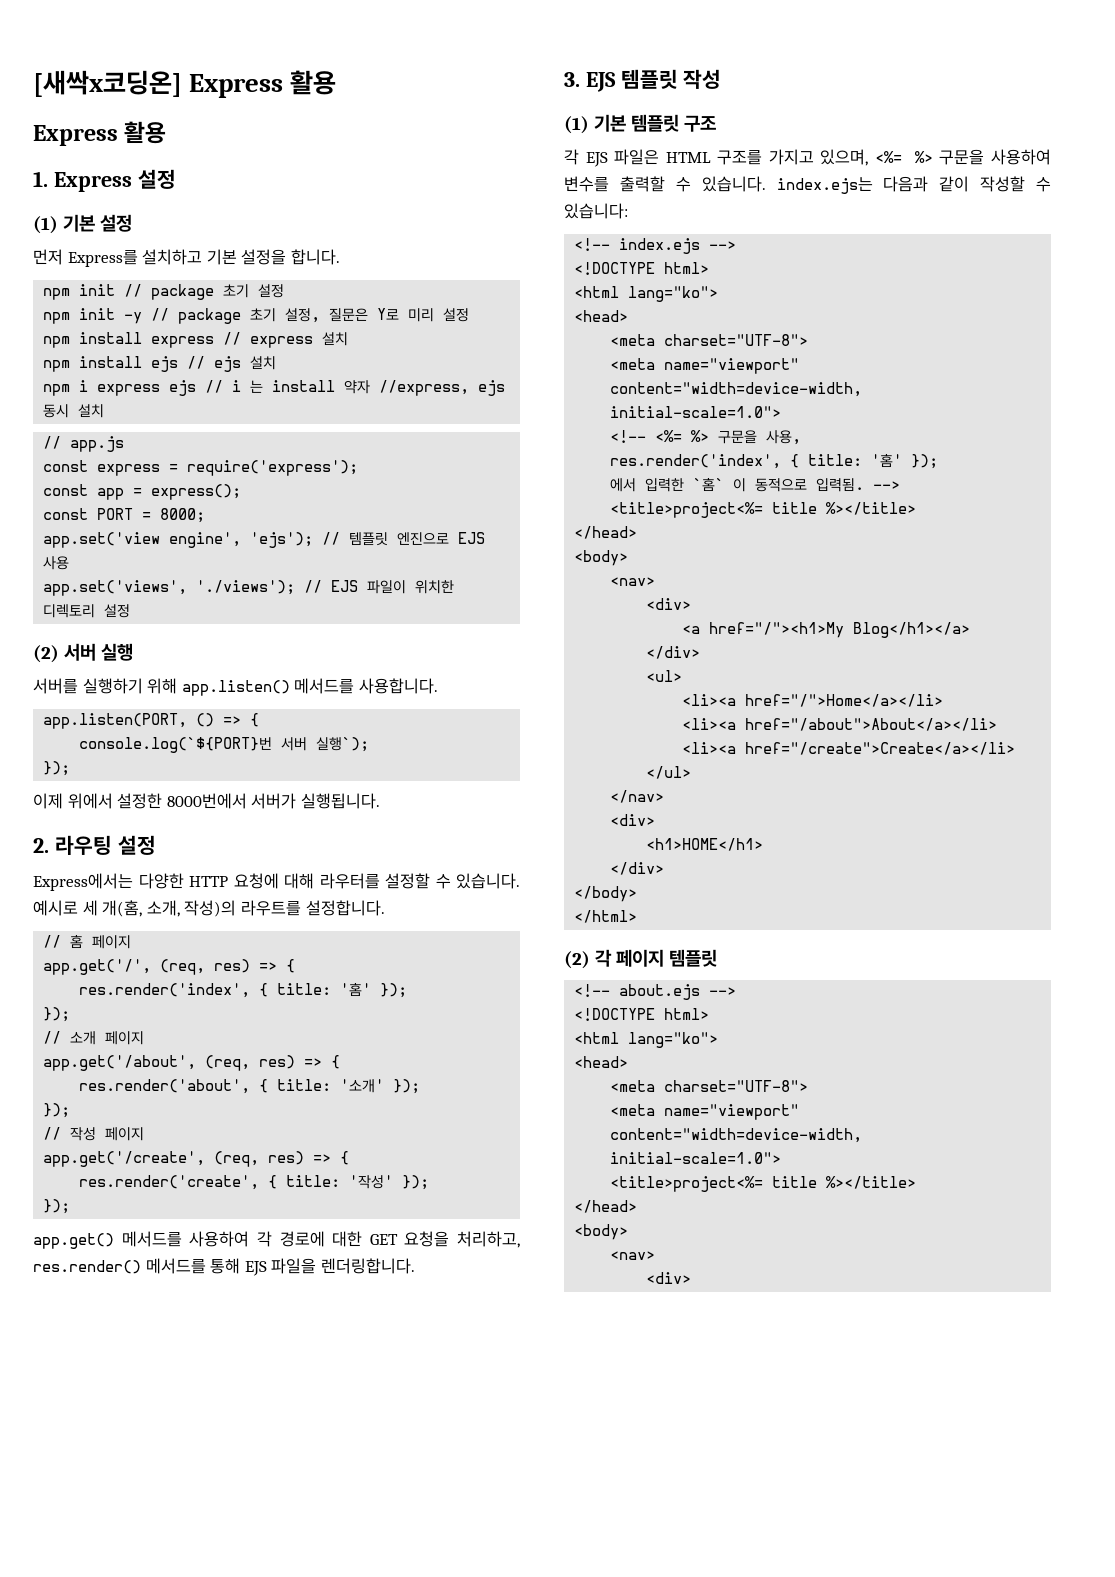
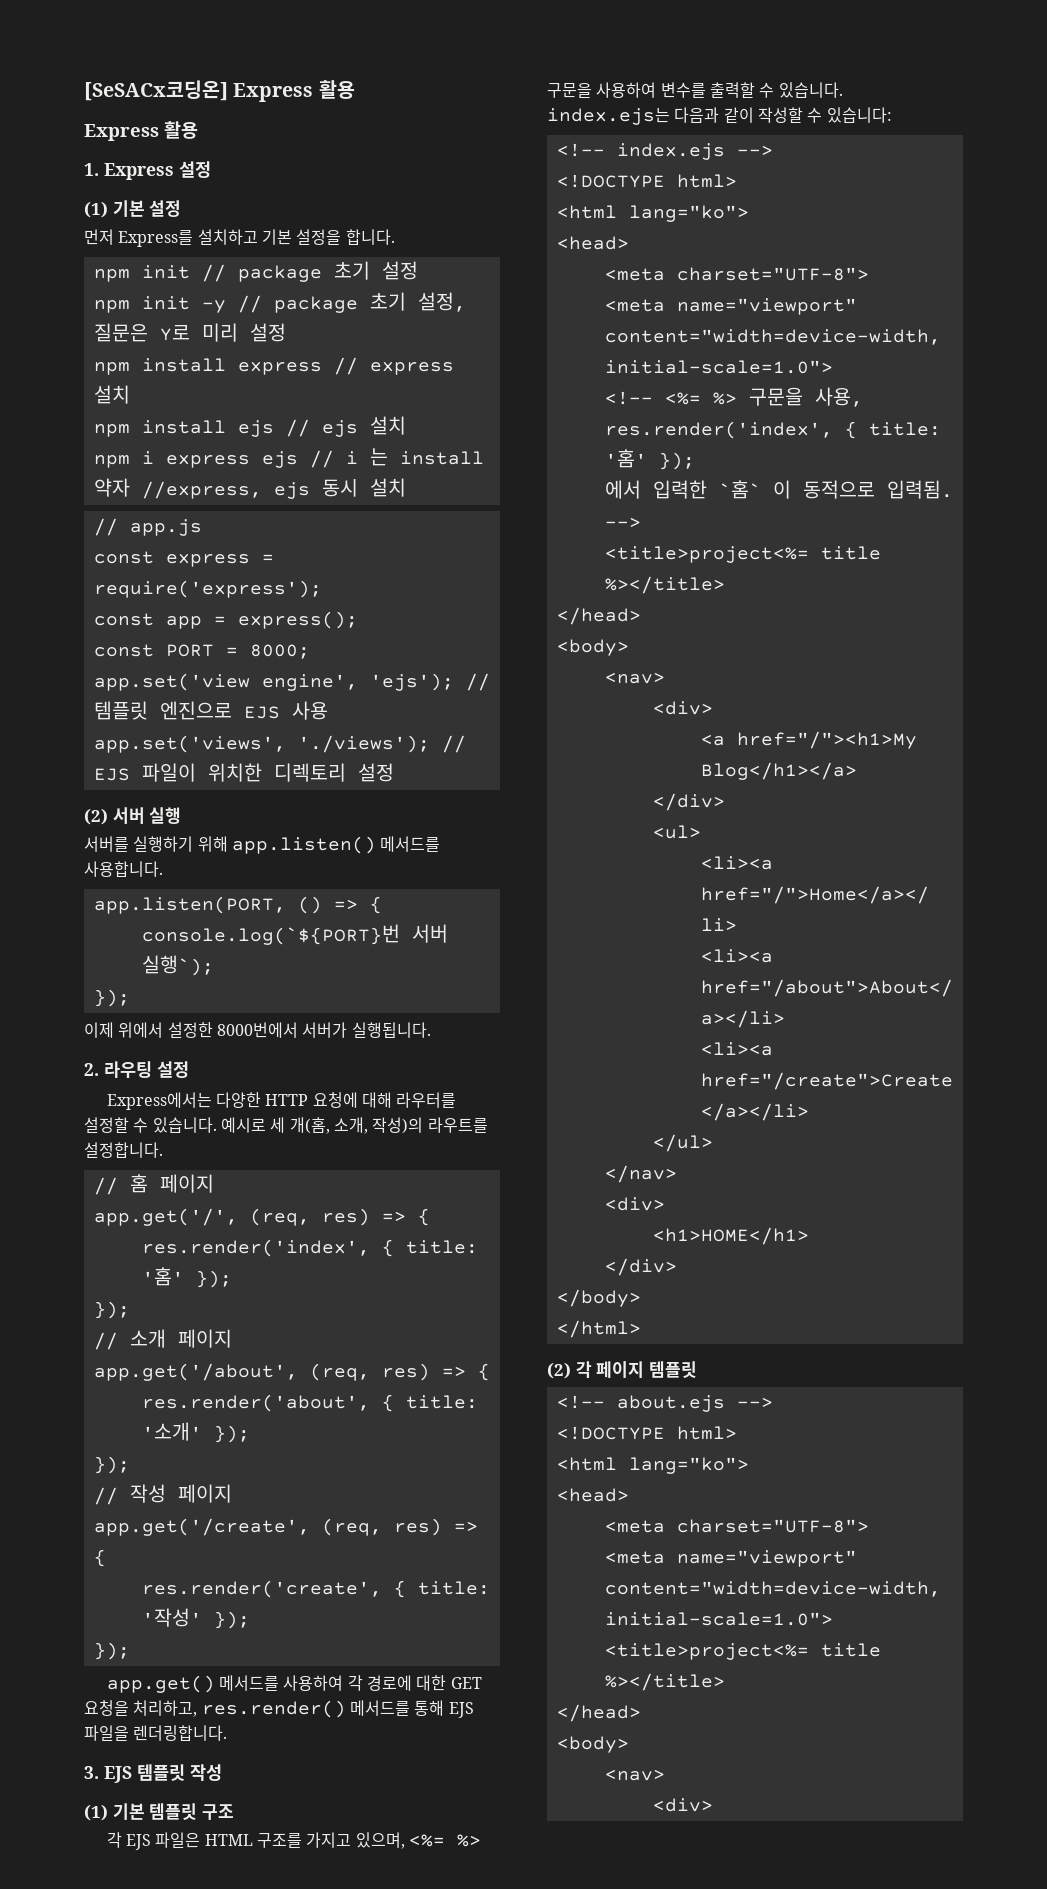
- [새싹x코딩온] Express 활용
+ [SeSACx코딩온] Express 활용

